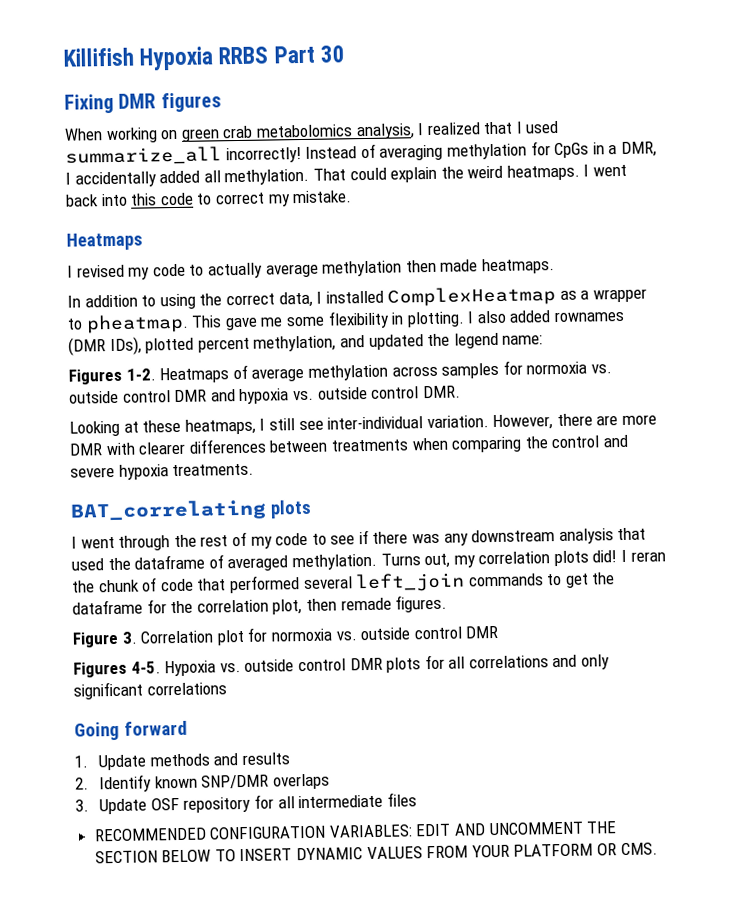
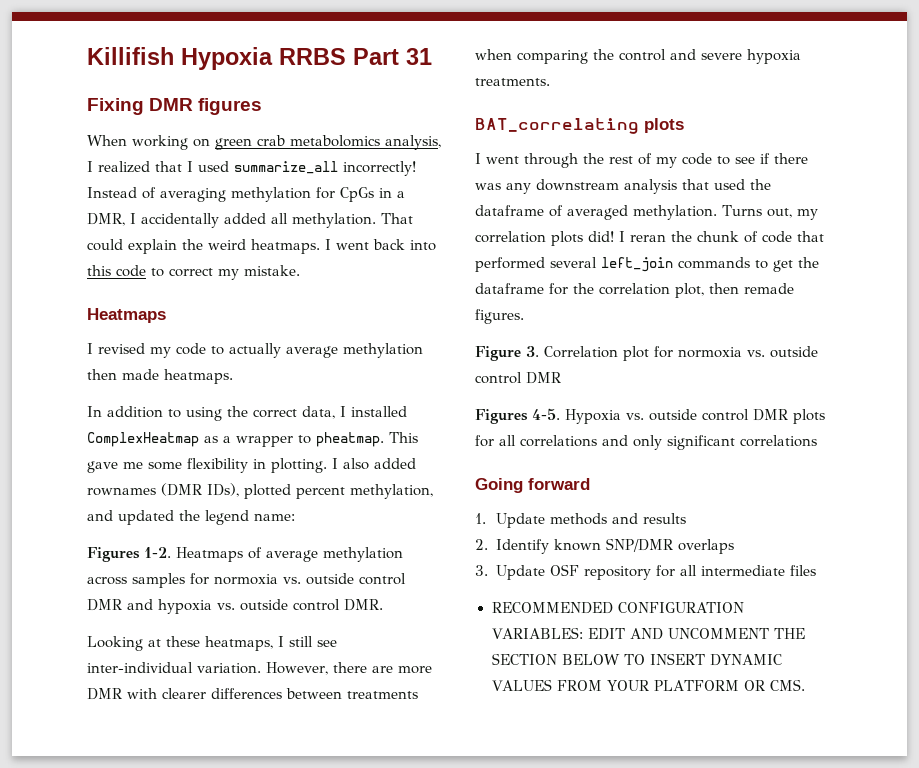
- Killifish Hypoxia RRBS Part 30
+ Killifish Hypoxia RRBS Part 31

